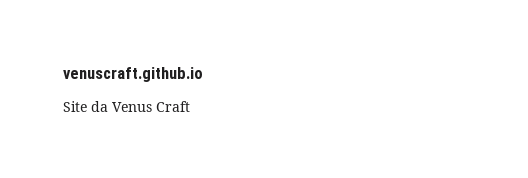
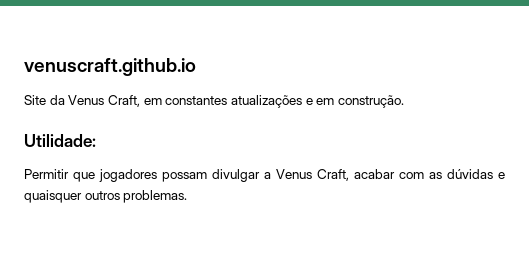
- Site da Venus Craft
+ Site da Venus Craft, em constantes atualizações e em construção.
+ Utilidade:
+ Permitir que jogadores possam divulgar a Venus Craft, acabar com as dúvidas e quaisquer outros problemas.

